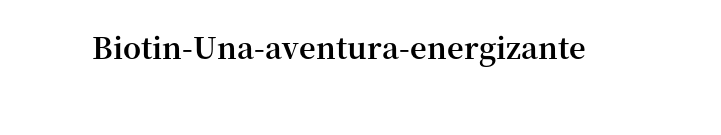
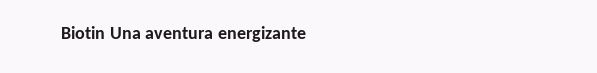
- Biotin-Una-aventura-energizante
+ Biotin Una aventura energizante

